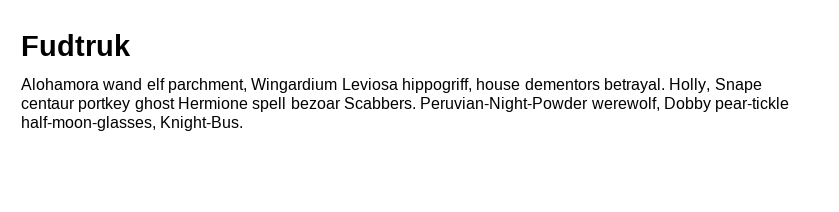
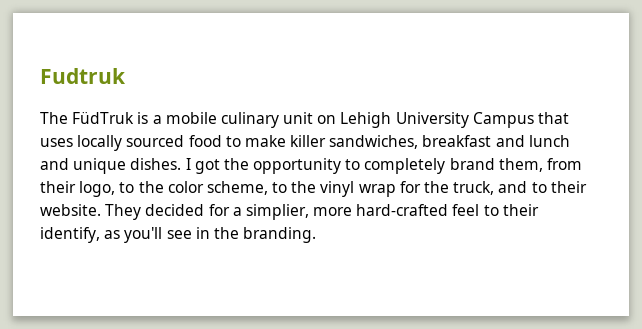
- Alohamora wand elf parchment, Wingardium Leviosa hippogriff, house dementors betrayal. Holly, Snape centaur portkey ghost Hermione spell bezoar Scabbers. Peruvian-Night-Powder werewolf, Dobby pear-tickle half-moon-glasses, Knight-Bus.
+ The FüdTruk is a mobile culinary unit on Lehigh University Campus that uses locally sourced food to make killer sandwiches, breakfast and lunch and unique dishes. I got the opportunity to completely brand them, from their logo, to the color scheme, to the vinyl wrap for the truck, and to their website. They decided for a simplier, more hard-crafted feel to their identify, as you'll see in the branding.

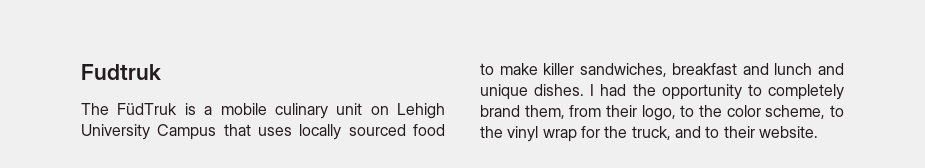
- I got the opportunity to completely brand them, from their logo, to the color scheme, to the vinyl wrap for the truck, and to their website. They decided for a simplier, more hard-crafted feel to their identify, as you'll see in the branding.
+ I had the opportunity to completely brand them, from their logo, to the color scheme, to the vinyl wrap for the truck, and to their website.

